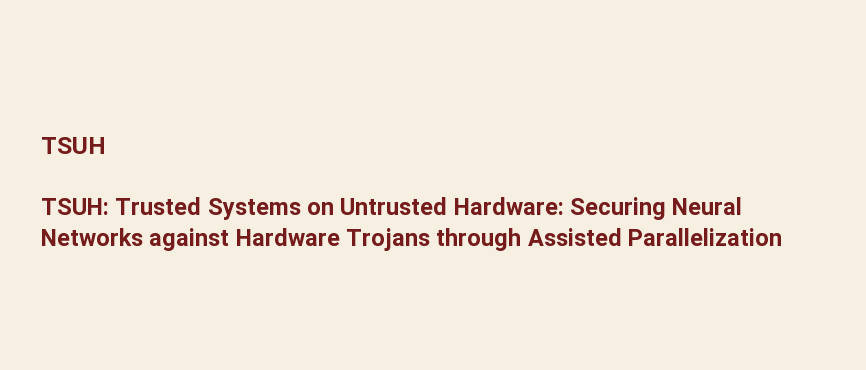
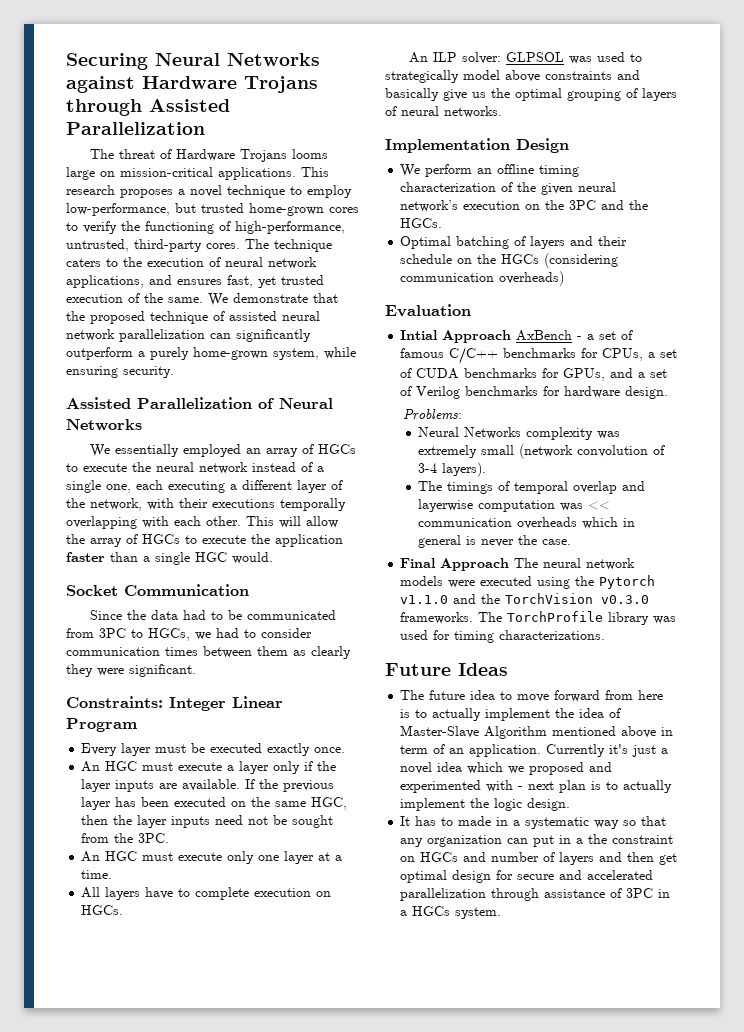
- TSUH
- TSUH: Trusted Systems on Untrusted Hardware: Securing Neural Networks against Hardware Trojans through Assisted Parallelization
+ Securing Neural Networks against Hardware Trojans through Assisted Parallelization
+ The threat of Hardware Trojans looms large on mission-critical applications. This research proposes a novel technique to employ low-performance, but trusted home-grown cores to verify the functioning of high-performance, untrusted, third-party cores. The technique caters to the execution of neural network applications, and ensures fast, yet trusted execution of the same. We demonstrate that the proposed technique of assisted neural network parallelization can significantly outperform a purely home-grown system, while ensuring security.
+ Assisted Parallelization of Neural Networks
+ We essentially employed an array of HGCs to execute the neural network instead of a single one, each executing a different layer of the network, with their executions temporally overlapping with each other. This will allow the array of HGCs to execute the application faster than a single HGC would.
+ Socket Communication
+ Since the data had to be communicated from 3PC to HGCs, we had to consider communication times between them as clearly they were significant.
+ Constraints: Integer Linear Program
+ Every layer must be executed exactly once.
+ An HGC must execute a layer only if the layer inputs are available. If the previous layer has been executed on the same HGC, then the layer inputs need not be sought from the 3PC.
+ An HGC must execute only one layer at a time.
+ All layers have to complete execution on HGCs.
+ An ILP solver: GLPSOL was used to strategically model above constraints and basically give us the optimal grouping of layers of neural networks.
+ Implementation Design
+ We perform an offline timing characterization of the given neural network’s execution on the 3PC and the HGCs.
+ Optimal batching of layers and their schedule on the HGCs (considering communication overheads)
+ Evaluation
+ Intial Approach AxBench - a set of famous C/C++ benchmarks for CPUs, a set of CUDA benchmarks for GPUs, and a set of Verilog benchmarks for hardware design.
+ Problems:
+ Neural Networks complexity was extremely small (network convolution of 3-4 layers).
+ The timings of temporal overlap and layerwise computation was << communication overheads which in general is never the case.
+ Final Approach The neural network models were executed using the Pytorch v1.1.0 and the TorchVision v0.3.0 frameworks. The TorchProfile library was used for timing characterizations.
+ Future Ideas
+ The future idea to move forward from here is to actually implement the idea of Master-Slave Algorithm mentioned above in term of an application. Currently it's just a novel idea which we proposed and experimented with - next plan is to actually implement the logic design.
+ It has to made in a systematic way so that any organization can put in a the constraint on HGCs and number of layers and then get optimal design for secure and accelerated parallelization through assistance of 3PC in a HGCs system.

